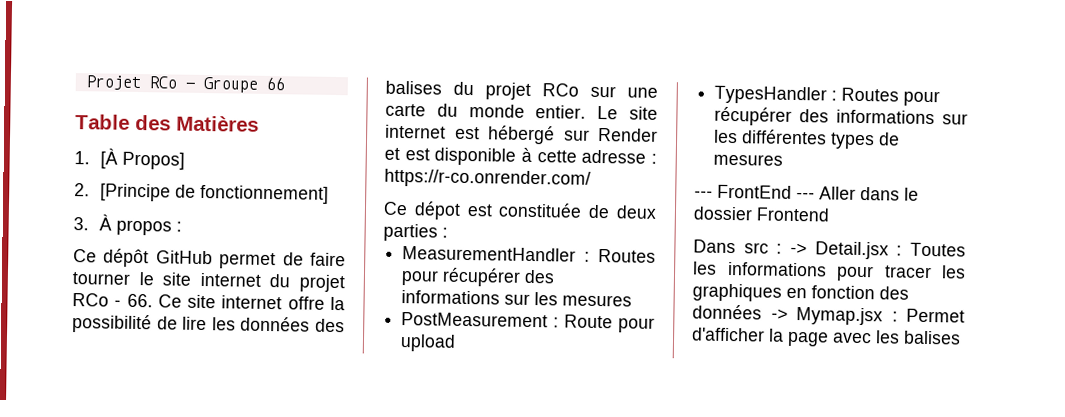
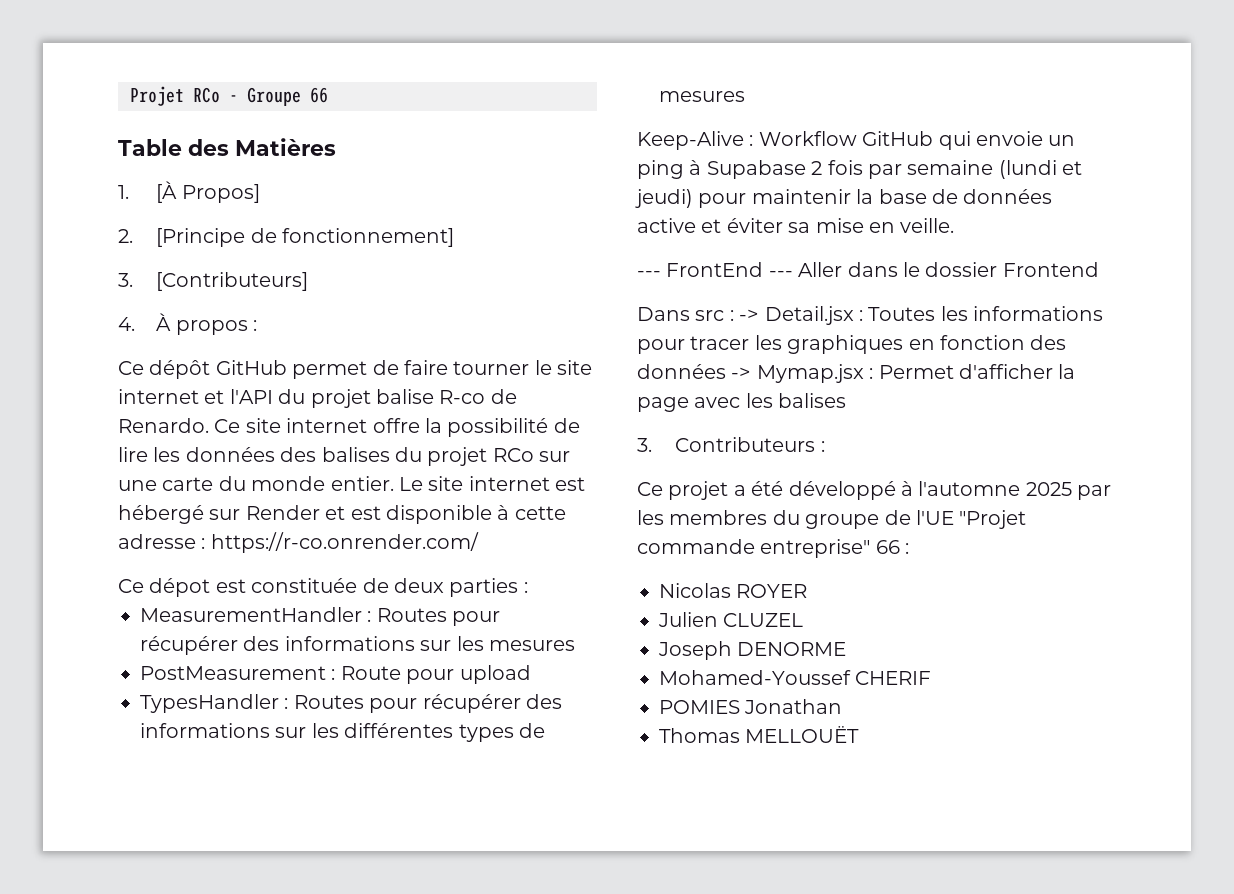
- 3. À propos :
+ 3. [Contributeurs]
+ 4. À propos :
- Ce dépôt GitHub permet de faire tourner le site internet du projet RCo - 66. Ce site internet offre la possibilité de lire les données des balises du projet RCo sur une carte du monde entier.
+ Ce dépôt GitHub permet de faire tourner le site internet et l'API du projet balise R-co de Renardo. Ce site internet offre la possibilité de lire les données des balises du projet RCo sur une carte du monde entier.
+ Keep-Alive : Workflow GitHub qui envoie un ping à Supabase 2 fois par semaine (lundi et jeudi) pour maintenir la base de données active et éviter sa mise en veille.
+ 3. Contributeurs :
+ Ce projet a été développé à l'automne 2025 par les membres du groupe de l'UE "Projet commande entreprise" 66 :
+ Nicolas ROYER
+ Julien CLUZEL
+ Joseph DENORME
+ Mohamed-Youssef CHERIF
+ POMIES Jonathan
+ Thomas MELLOUËT

